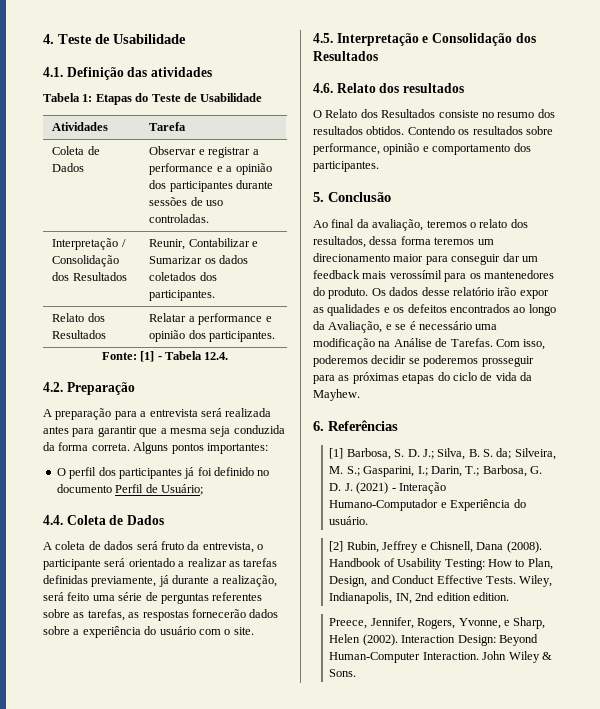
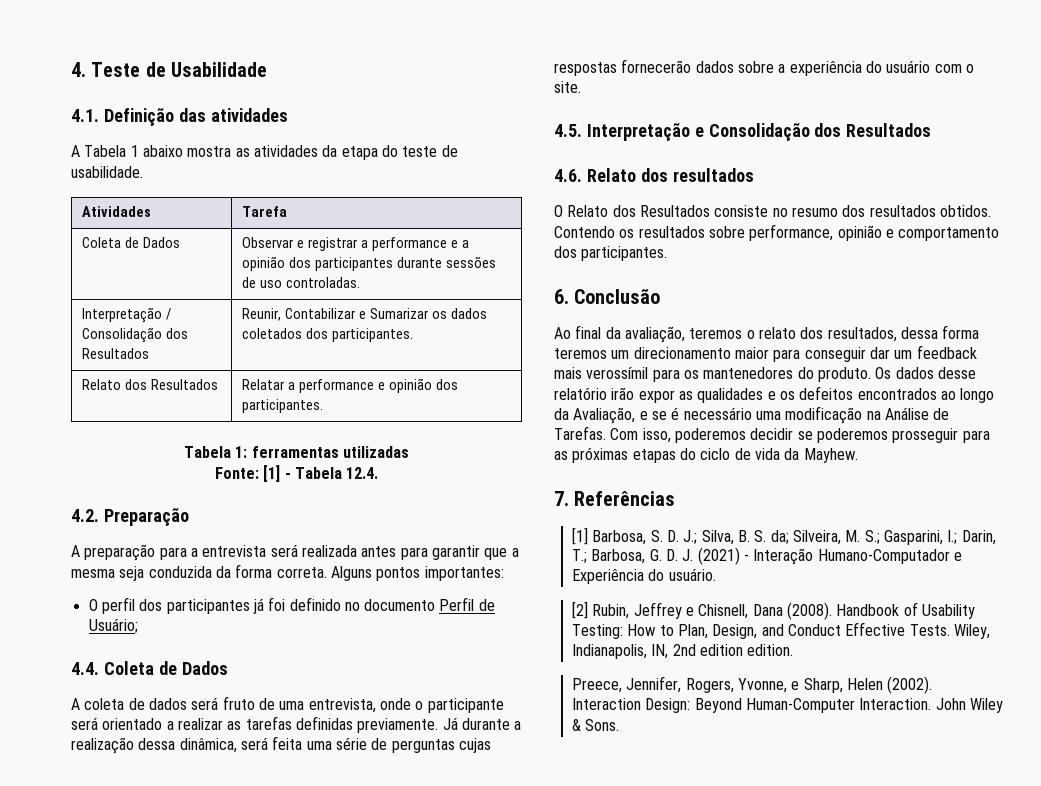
- Tabela 1: Etapas do Teste de Usabilidade
+ A Tabela 1 abaixo mostra as atividades da etapa do teste de usabilidade.
+ Tabela 1: ferramentas utilizadas
- A coleta de dados será fruto da entrevista, o participante será orientado a realizar as tarefas definidas previamente, já durante a realização, será feito uma série de perguntas referentes sobre as tarefas, as respostas fornecerão dados sobre a experiência do usuário com o site.
+ A coleta de dados será fruto de uma entrevista, onde o participante será orientado a realizar as tarefas definidas previamente. Já durante a realização dessa dinâmica, será feita uma série de perguntas cujas respostas fornecerão dados sobre a experiência do usuário com o site.
- 5. Conclusão
+ 6. Conclusão
- 6. Referências
+ 7. Referências

